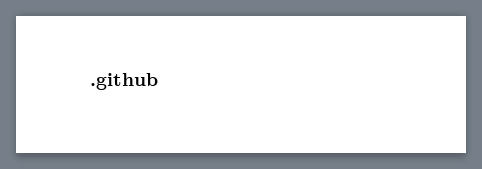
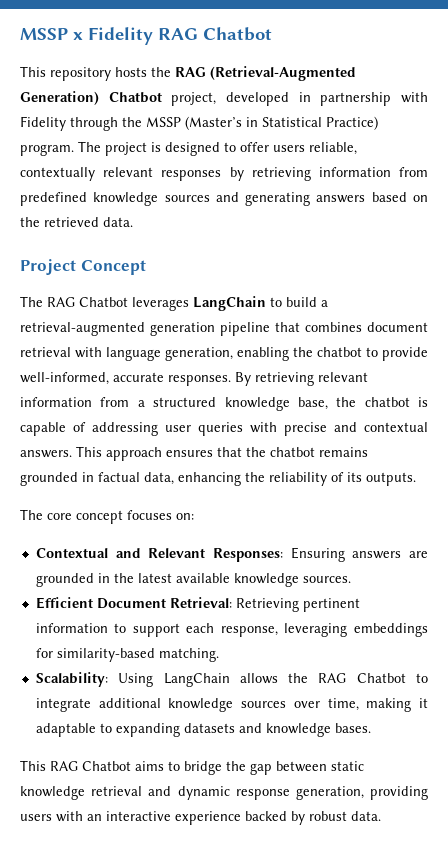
- .github
+ MSSP x Fidelity RAG Chatbot
+ This repository hosts the RAG (Retrieval-Augmented Generation) Chatbot project, developed in partnership with Fidelity through the MSSP (Master’s in Statistical Practice) program. The project is designed to offer users reliable, contextually relevant responses by retrieving information from predefined knowledge sources and generating answers based on the retrieved data.
+ Project Concept
+ The RAG Chatbot leverages LangChain to build a retrieval-augmented generation pipeline that combines document retrieval with language generation, enabling the chatbot to provide well-informed, accurate responses. By retrieving relevant information from a structured knowledge base, the chatbot is capable of addressing user queries with precise and contextual answers. This approach ensures that the chatbot remains grounded in factual data, enhancing the reliability of its outputs.
+ The core concept focuses on:
+ Contextual and Relevant Responses: Ensuring answers are grounded in the latest available knowledge sources.
+ Efficient Document Retrieval: Retrieving pertinent information to support each response, leveraging embeddings for similarity-based matching.
+ Scalability: Using LangChain allows the RAG Chatbot to integrate additional knowledge sources over time, making it adaptable to expanding datasets and knowledge bases.
+ This RAG Chatbot aims to bridge the gap between static knowledge retrieval and dynamic response generation, providing users with an interactive experience backed by robust data.

